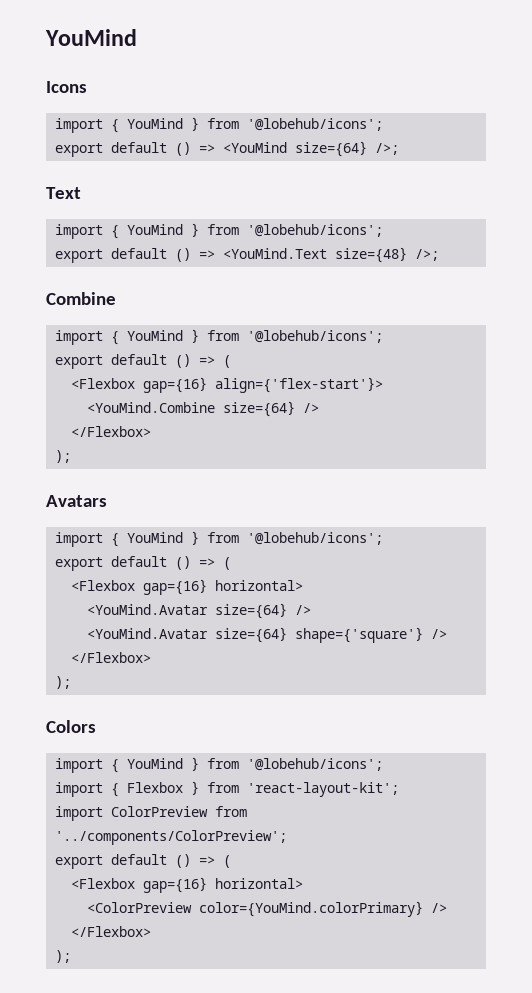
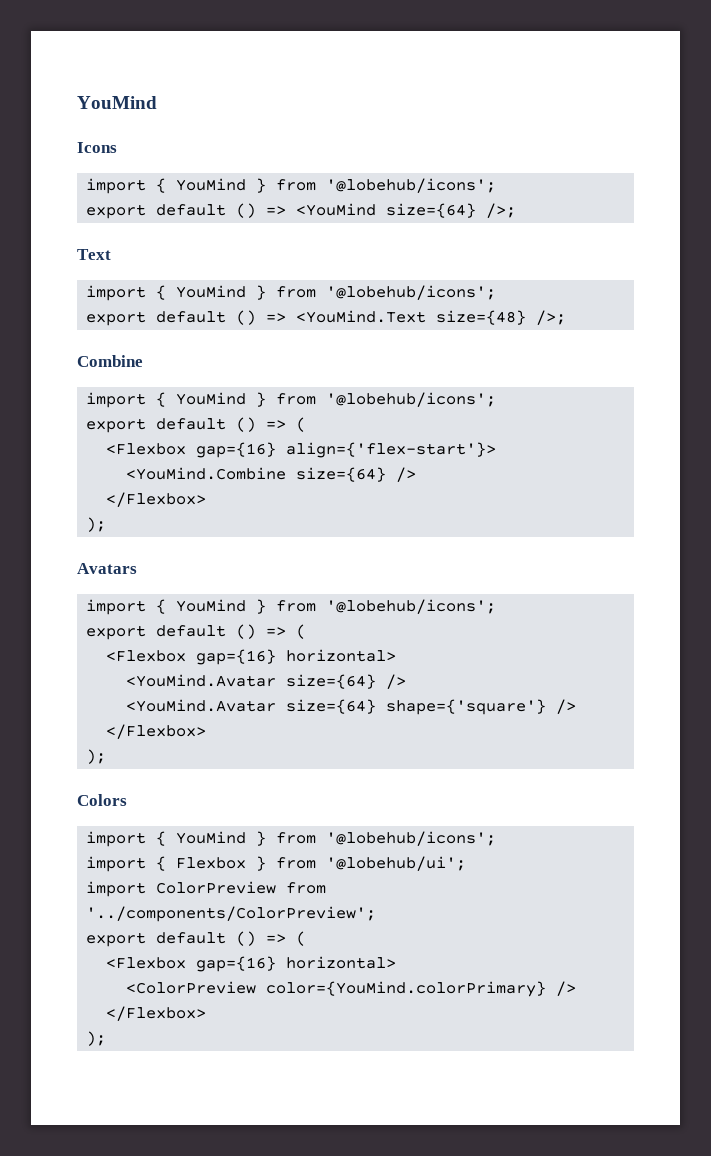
- import { Flexbox } from 'react-layout-kit';
+ import { Flexbox } from '@lobehub/ui';

